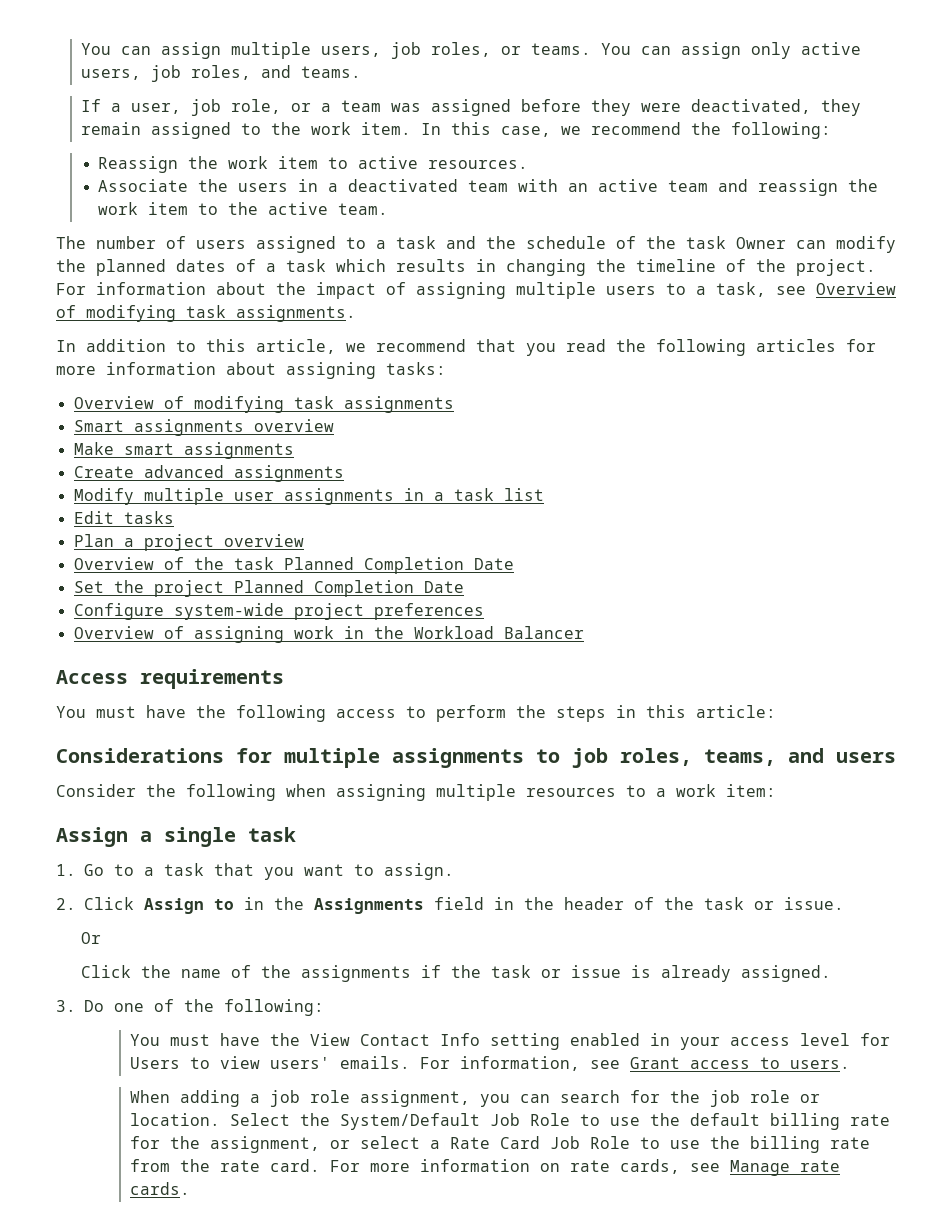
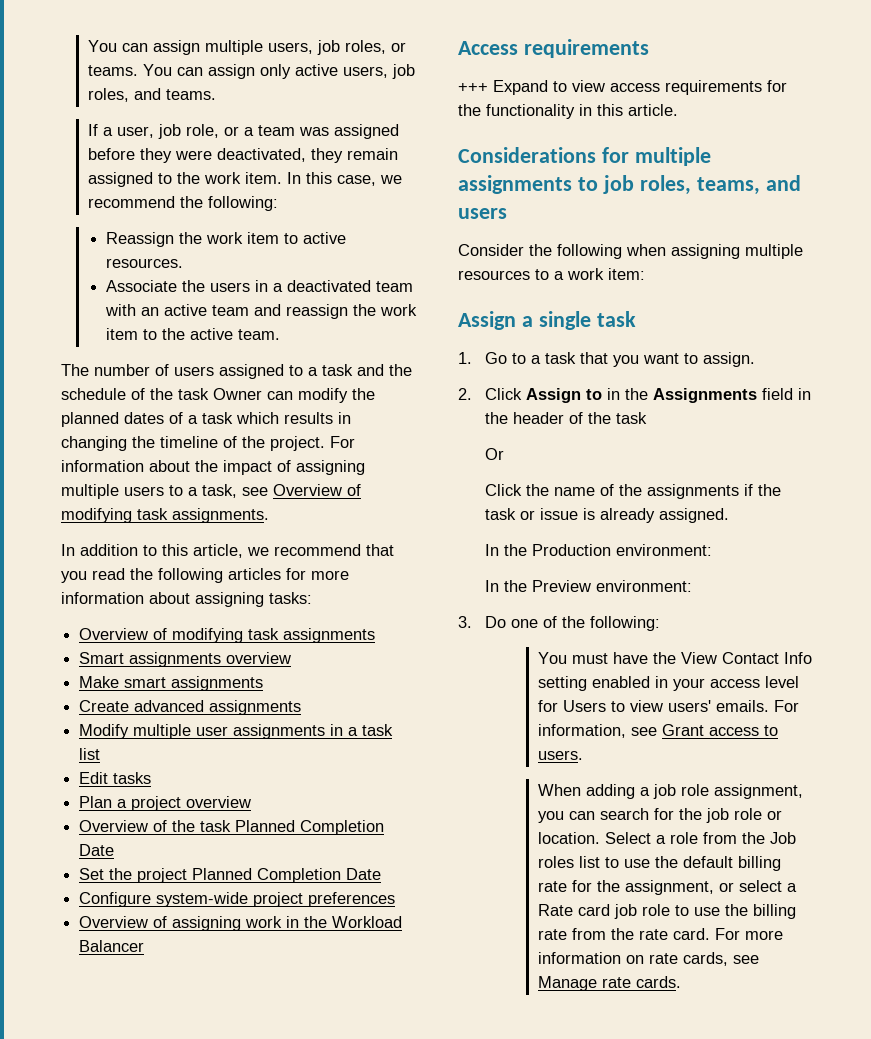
- You must have the following access to perform the steps in this article:
+ +++ Expand to view access requirements for the functionality in this article.
- 2. Click Assign to in the Assignments field in the header of the task or issue.
+ 2. Click Assign to in the Assignments field in the header of the task
+ In the Production environment:
+ In the Preview environment:
- Select the System/Default Job Role to use the default billing rate for the assignment, or select a Rate Card Job Role to use the billing rate from the rate card.
+ Select a role from the Job roles list to use the default billing rate for the assignment, or select a Rate card job role to use the billing rate from the rate card.

